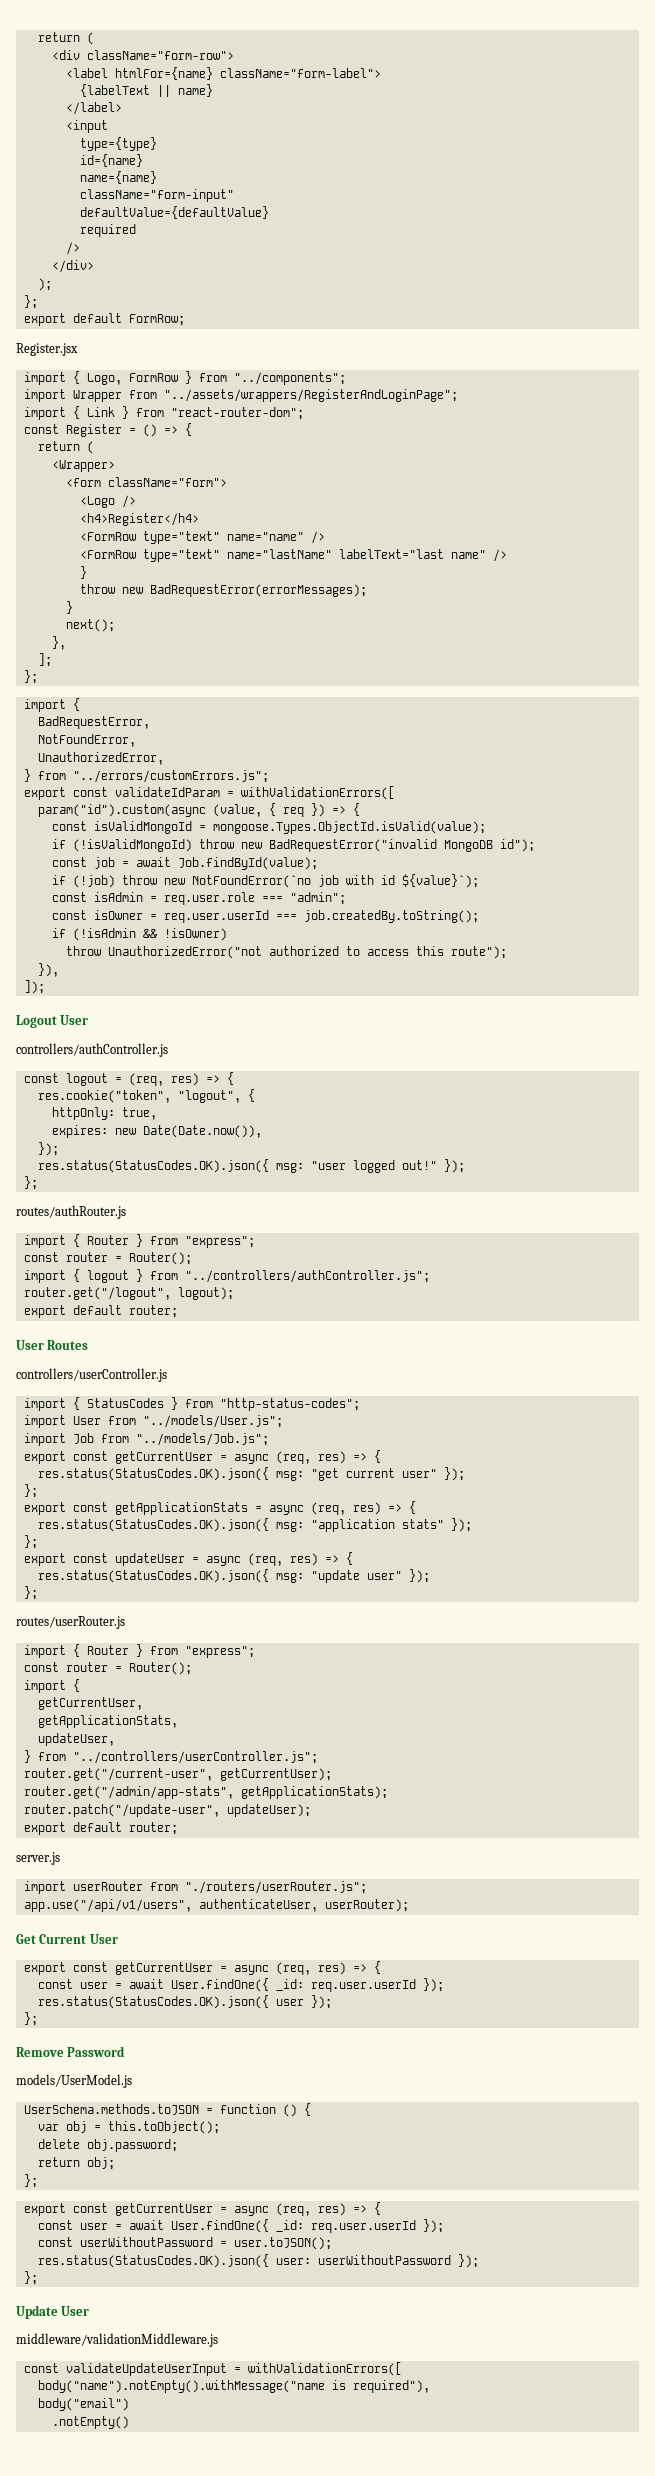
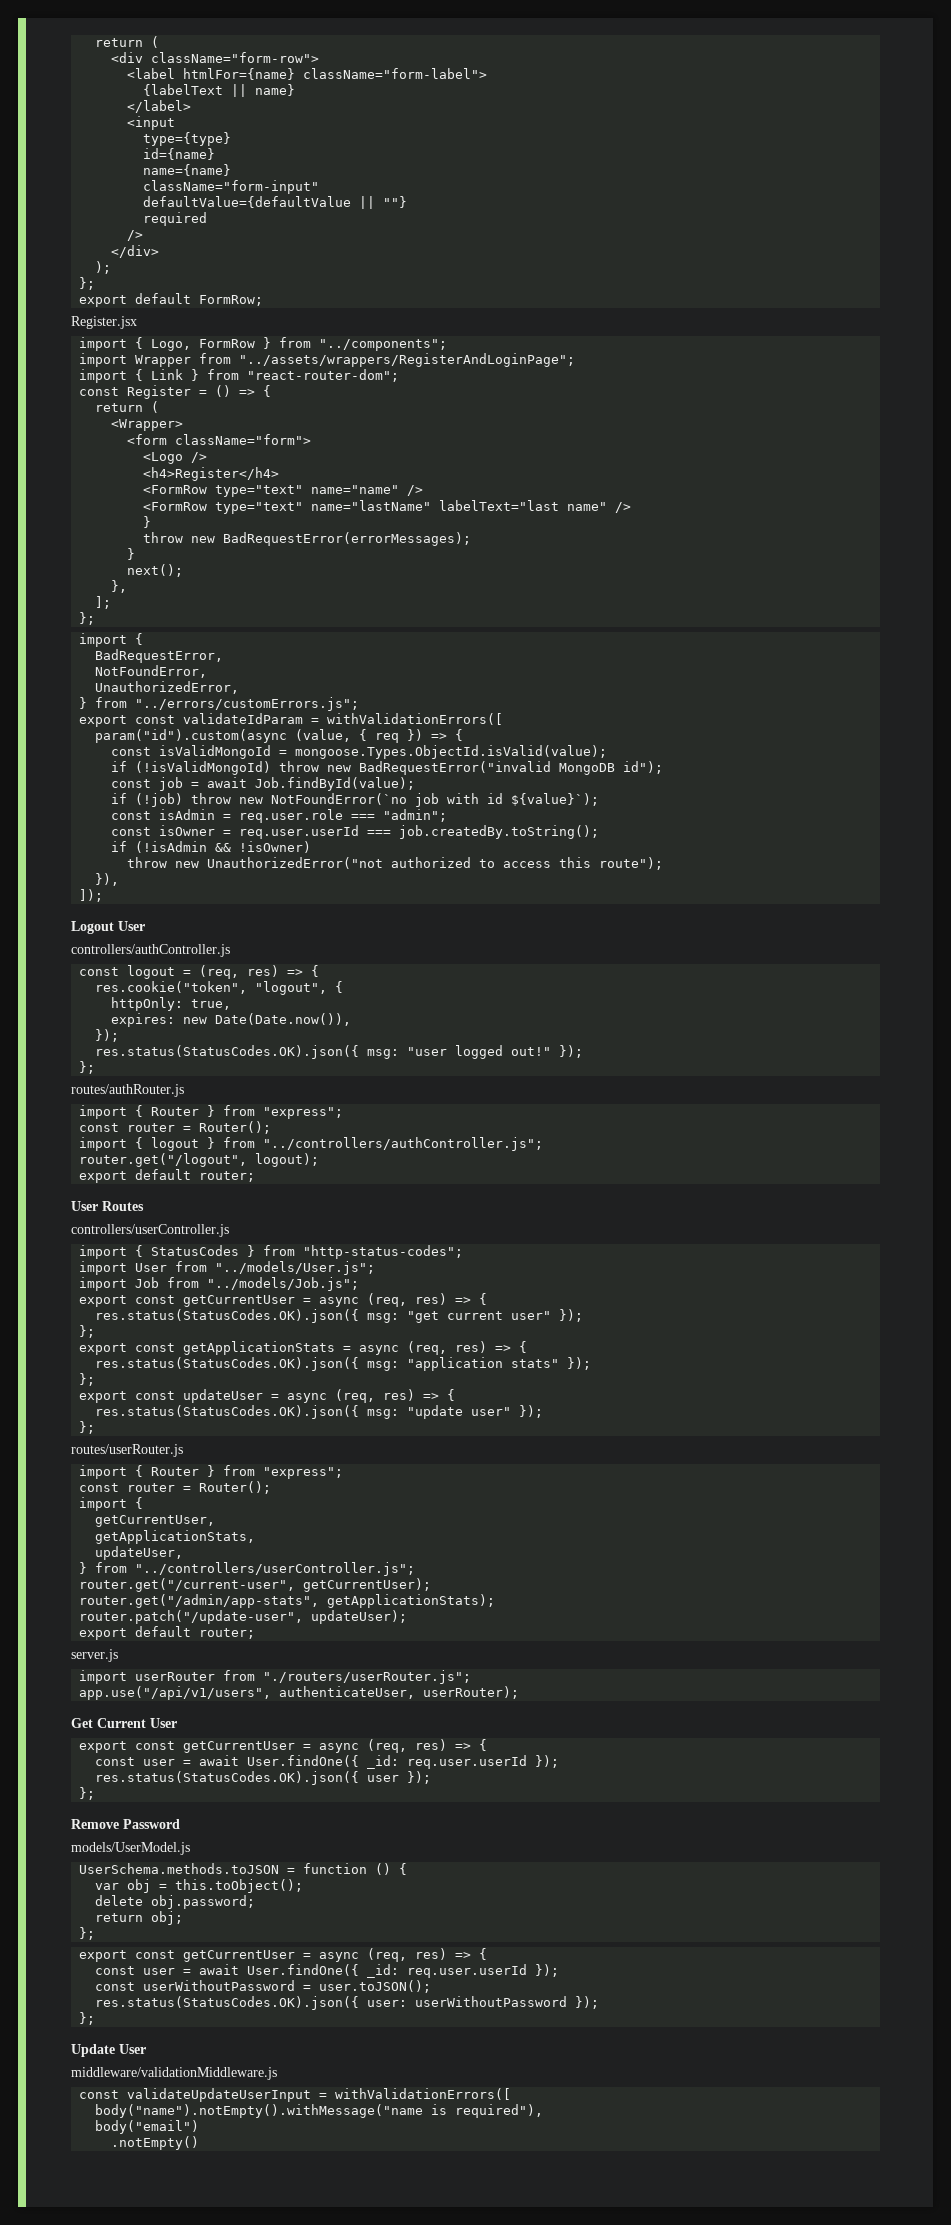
- defaultValue={defaultValue}
+ defaultValue={defaultValue || ""}
- throw UnauthorizedError("not authorized to access this route");
+ throw new UnauthorizedError("not authorized to access this route");

